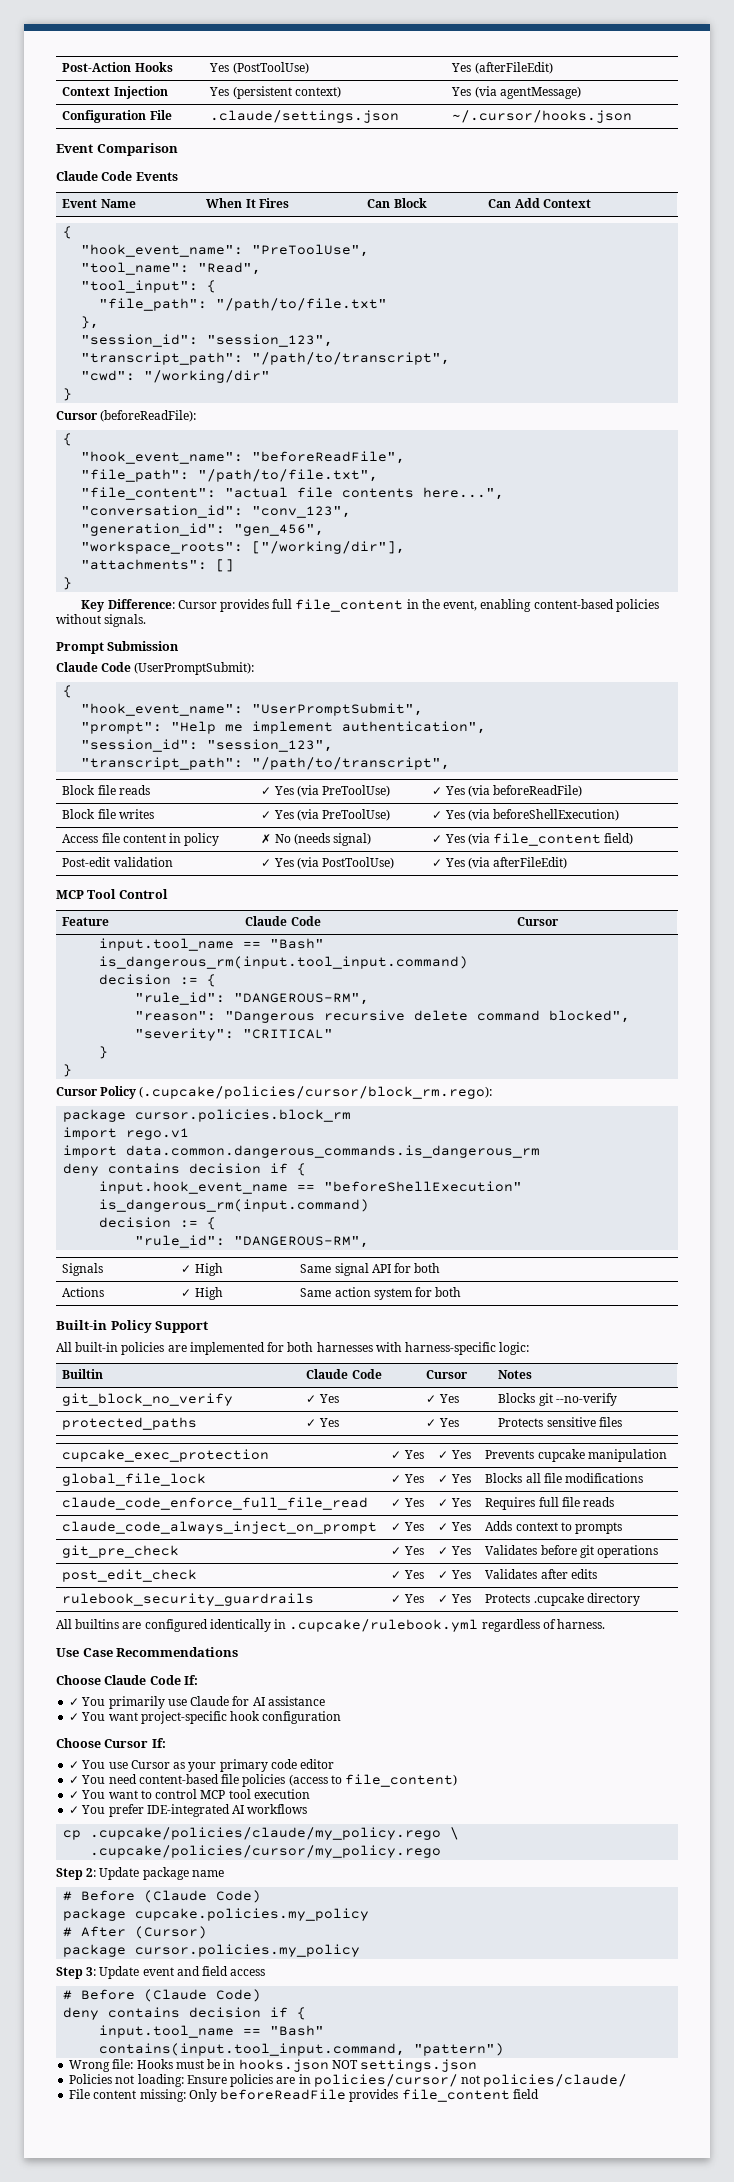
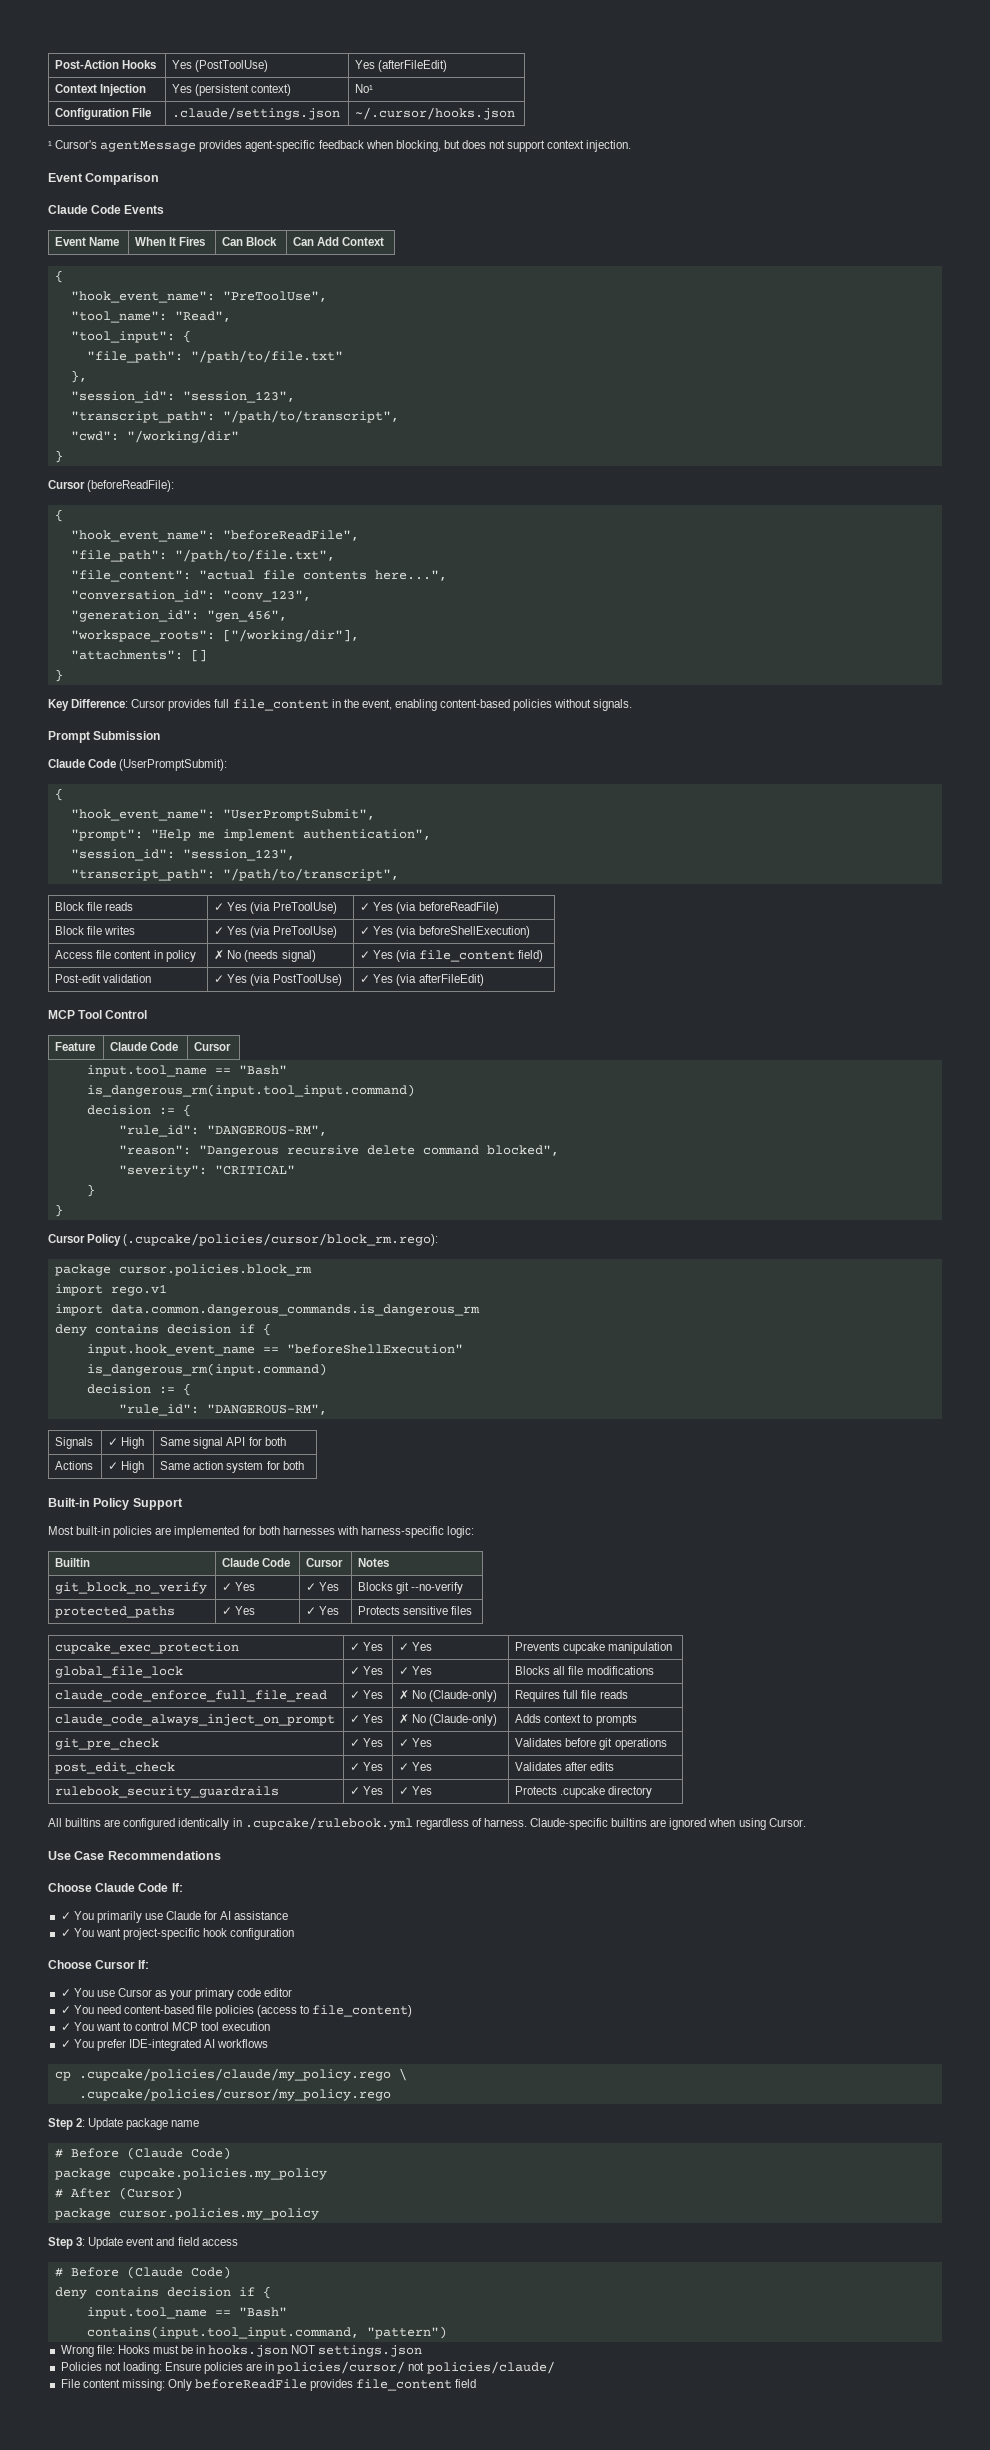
- Context Injection | Yes (persistent context) | Yes (via agentMessage)
+ Context Injection | Yes (persistent context) | No¹
+ ¹ Cursor's agentMessage provides agent-specific feedback when blocking, but does not support context injection.
- All built-in policies are implemented for both harnesses with harness-specific logic:
+ Most built-in policies are implemented for both harnesses with harness-specific logic:
- claude_code_enforce_full_file_read | ✓ Yes | ✓ Yes | Requires full file reads
+ claude_code_enforce_full_file_read | ✓ Yes | ✗ No (Claude-only) | Requires full file reads
- claude_code_always_inject_on_prompt | ✓ Yes | ✓ Yes | Adds context to prompts
+ claude_code_always_inject_on_prompt | ✓ Yes | ✗ No (Claude-only) | Adds context to prompts
+ Claude-specific builtins are ignored when using Cursor.

